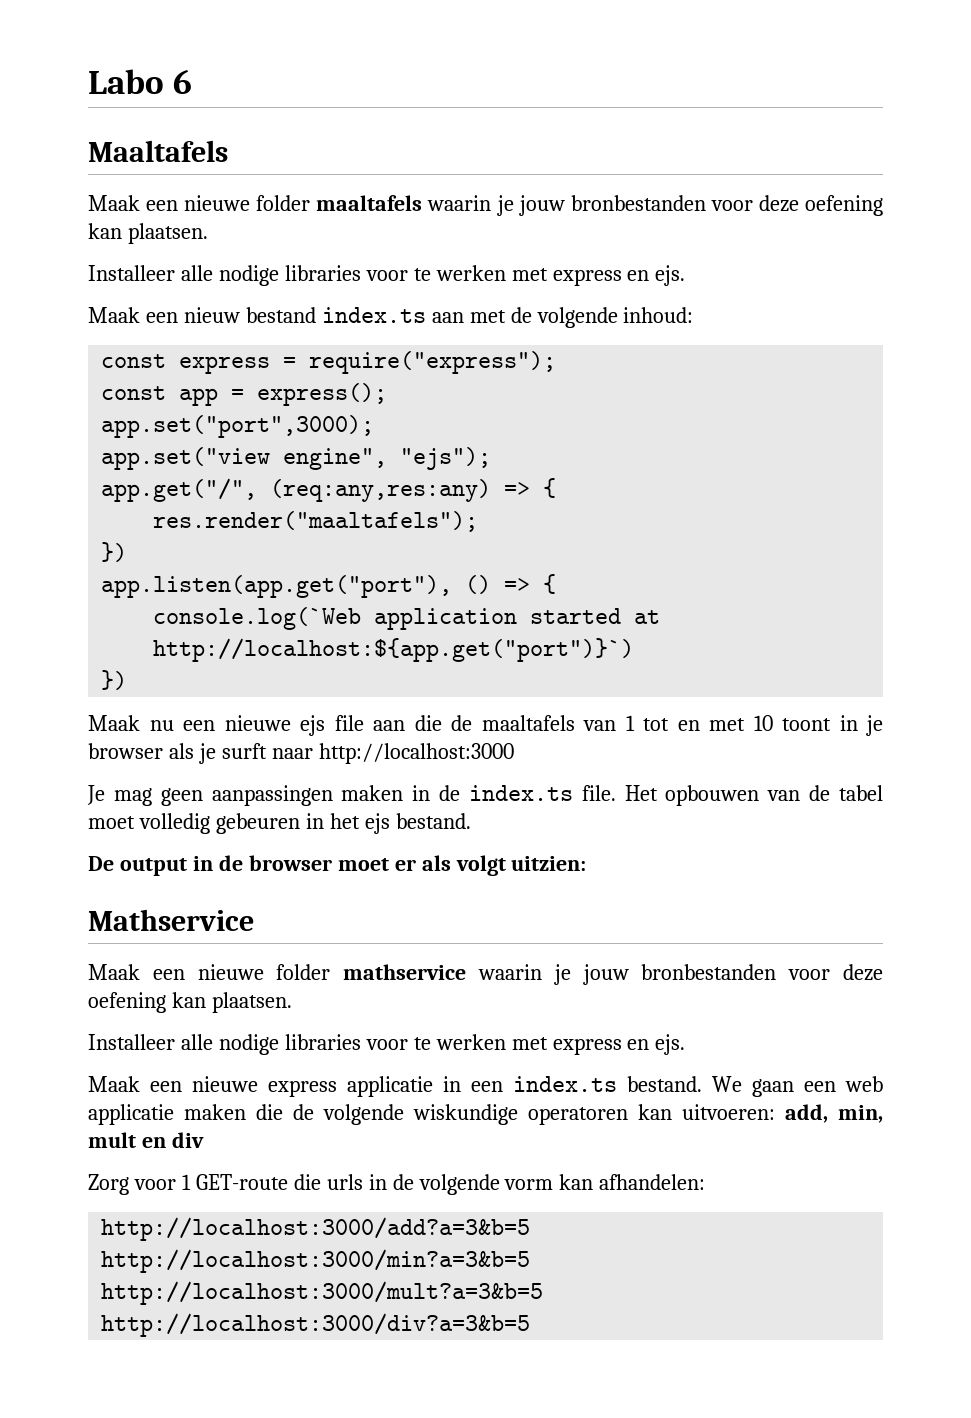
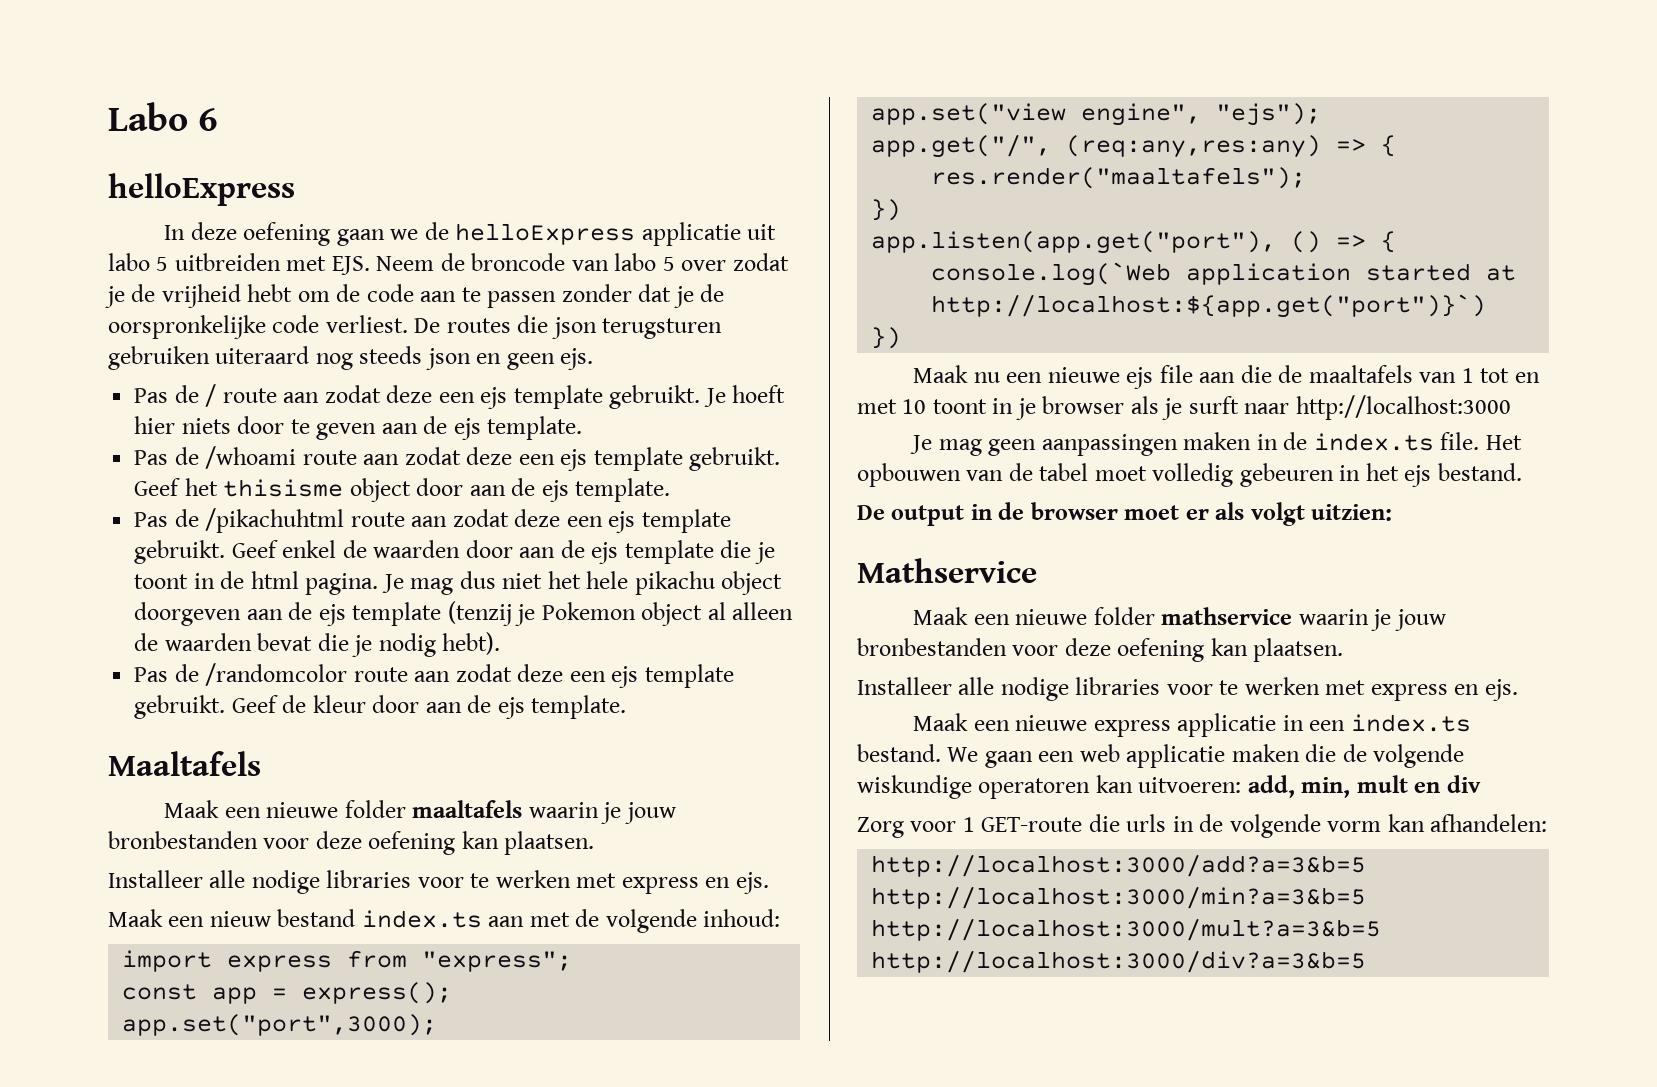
  Labo 6
+ helloExpress
+ In deze oefening gaan we de helloExpress applicatie uit labo 5 uitbreiden met EJS. Neem de broncode van labo 5 over zodat je de vrijheid hebt om de code aan te passen zonder dat je de oorspronkelijke code verliest. De routes die json terugsturen gebruiken uiteraard nog steeds json en geen ejs.
+ Pas de / route aan zodat deze een ejs template gebruikt. Je hoeft hier niets door te geven aan de ejs template.
+ Pas de /whoami route aan zodat deze een ejs template gebruikt. Geef het thisisme object door aan de ejs template.
+ Pas de /pikachuhtml route aan zodat deze een ejs template gebruikt. Geef enkel de waarden door aan de ejs template die je toont in de html pagina. Je mag dus niet het hele pikachu object doorgeven aan de ejs template (tenzij je Pokemon object al alleen de waarden bevat die je nodig hebt).
+ Pas de /randomcolor route aan zodat deze een ejs template gebruikt. Geef de kleur door aan de ejs template.
- const express = require("express");
+ import express from "express";

